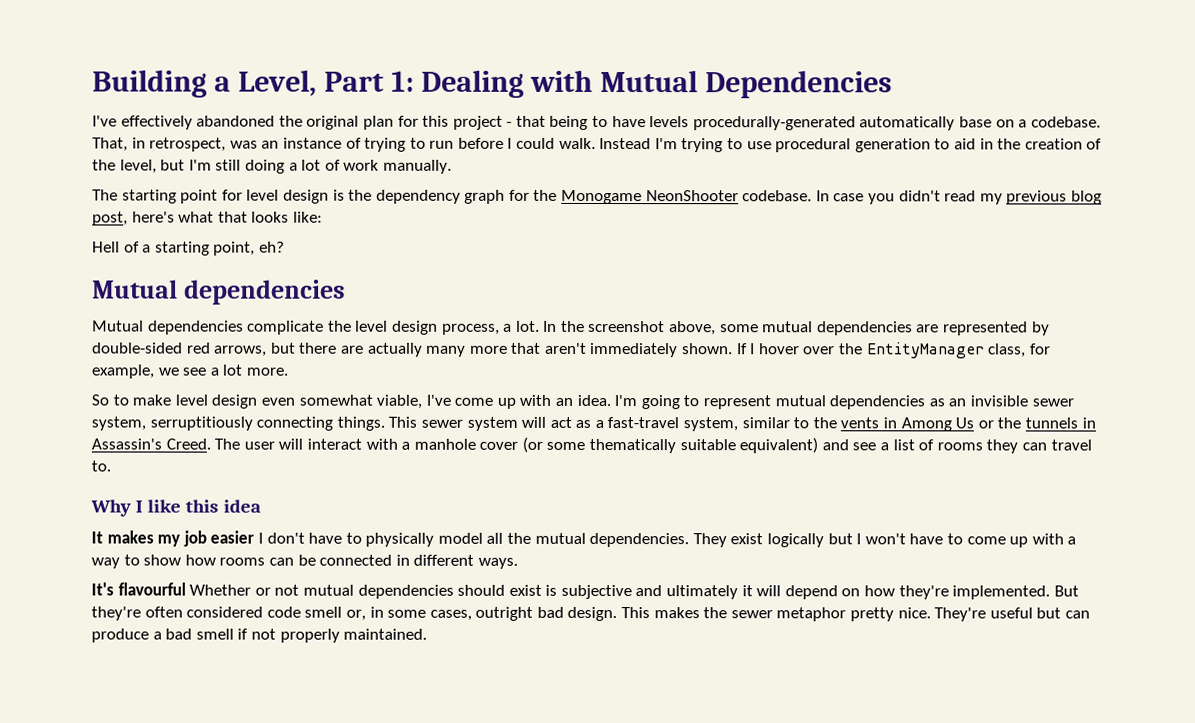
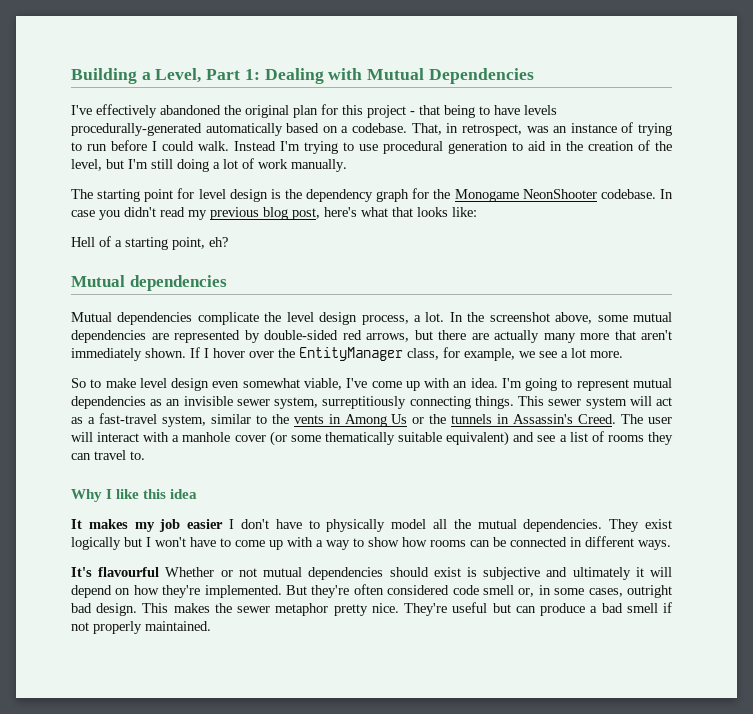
- I've effectively abandoned the original plan for this project - that being to have levels procedurally-generated automatically base on a codebase.
+ I've effectively abandoned the original plan for this project - that being to have levels procedurally-generated automatically based on a codebase.
- I'm going to represent mutual dependencies as an invisible sewer system, serruptitiously connecting things.
+ I'm going to represent mutual dependencies as an invisible sewer system, surreptitiously connecting things.

